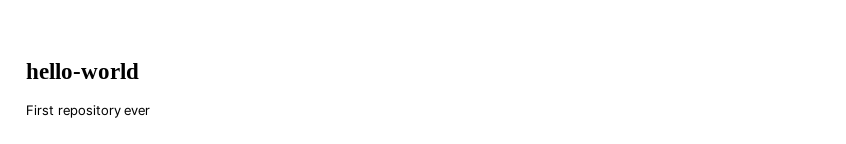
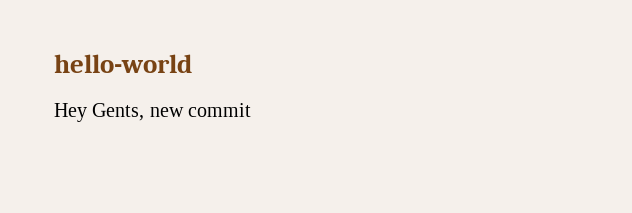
- First repository ever
+ Hey Gents, new commit

